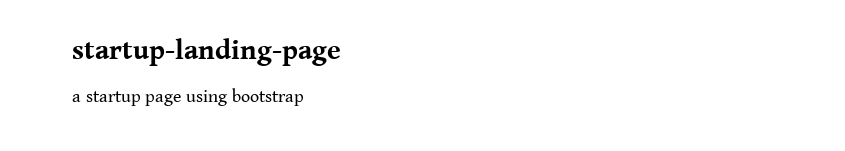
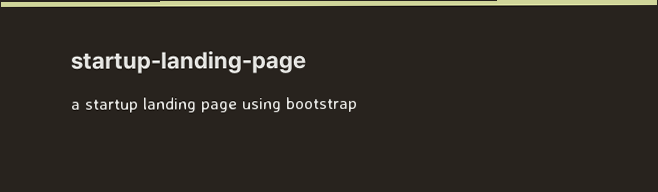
- a startup page using bootstrap
+ a startup landing page using bootstrap

